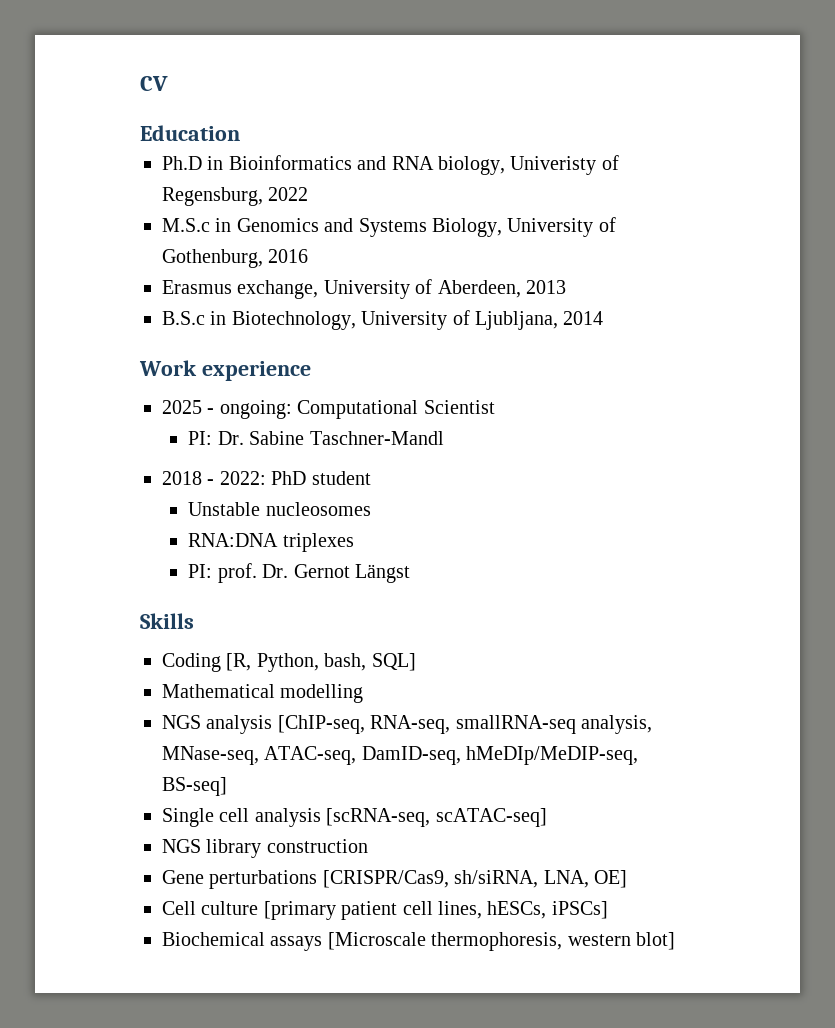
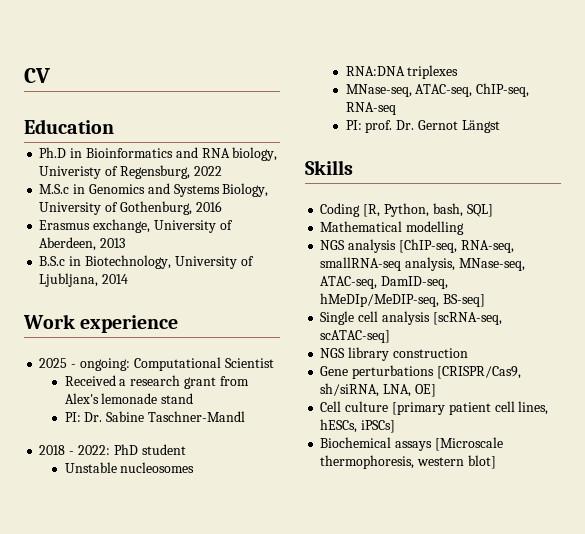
+ Received a research grant from Alex's lemonade stand
+ MNase-seq, ATAC-seq, ChIP-seq, RNA-seq

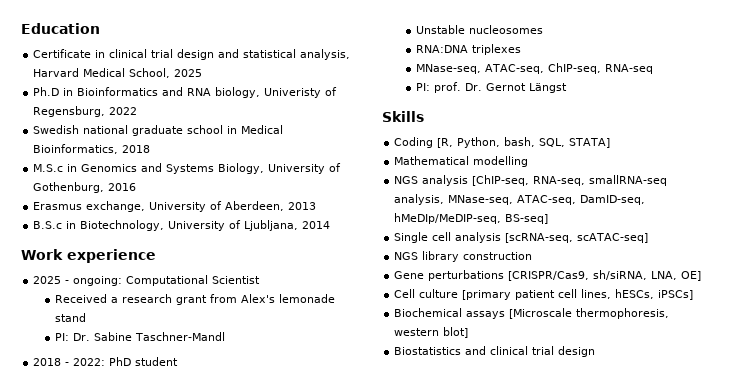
- CV
  Education
+ Certificate in clinical trial design and statistical analysis, Harvard Medical School, 2025
+ Swedish national graduate school in Medical Bioinformatics, 2018
- Coding [R, Python, bash, SQL]
+ Coding [R, Python, bash, SQL, STATA]
+ Biostatistics and clinical trial design

